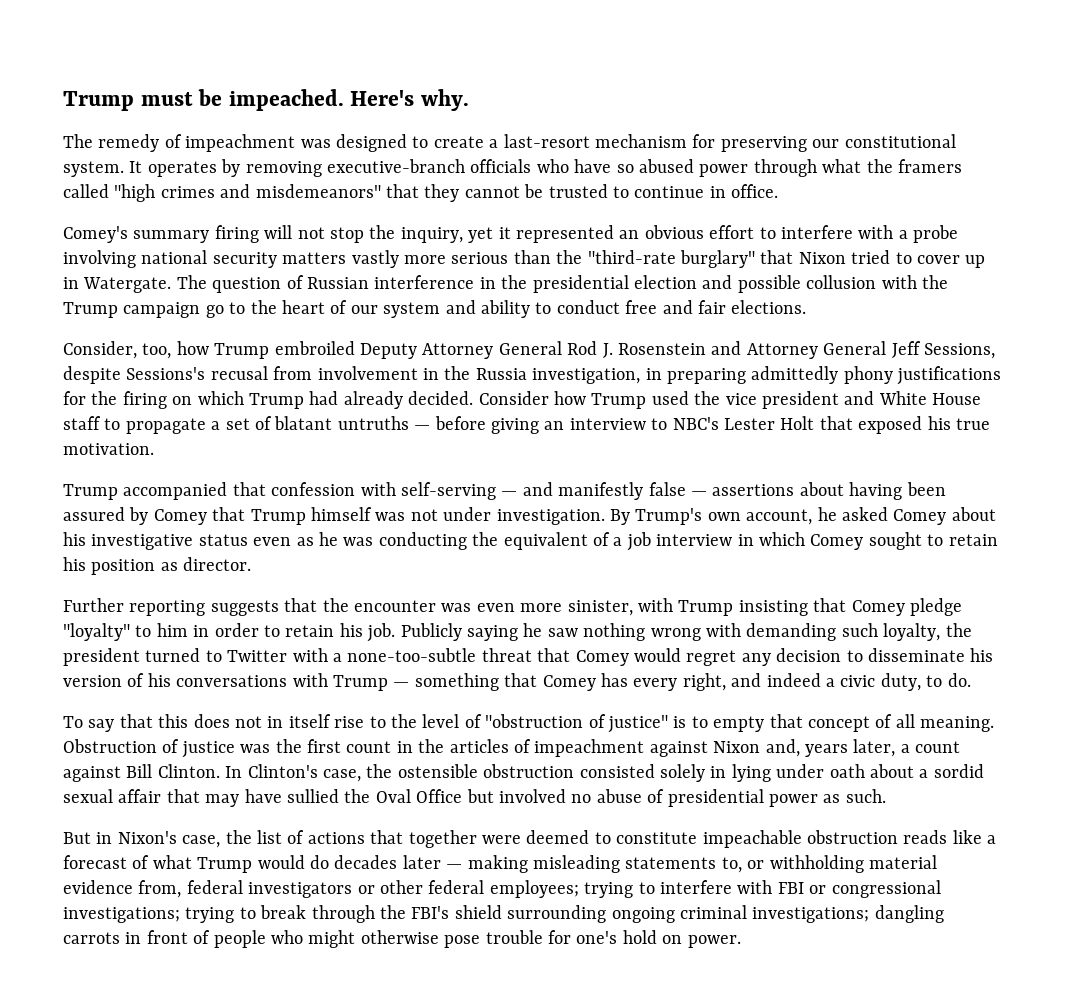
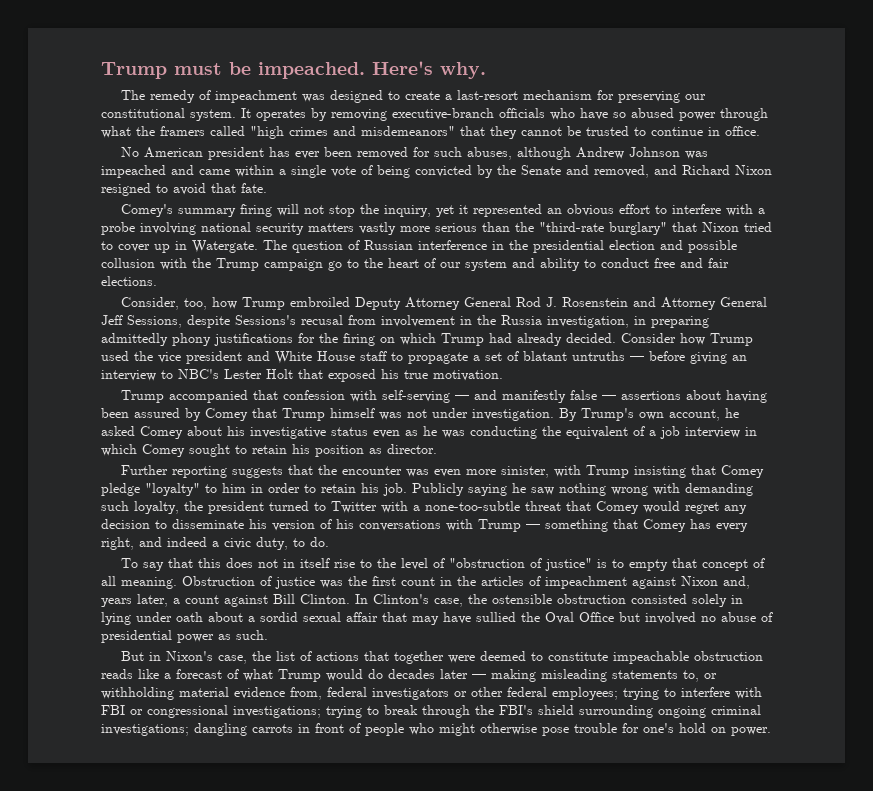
+ No American president has ever been removed for such abuses, although Andrew Johnson was impeached and came within a single vote of being convicted by the Senate and removed, and Richard Nixon resigned to avoid that fate.

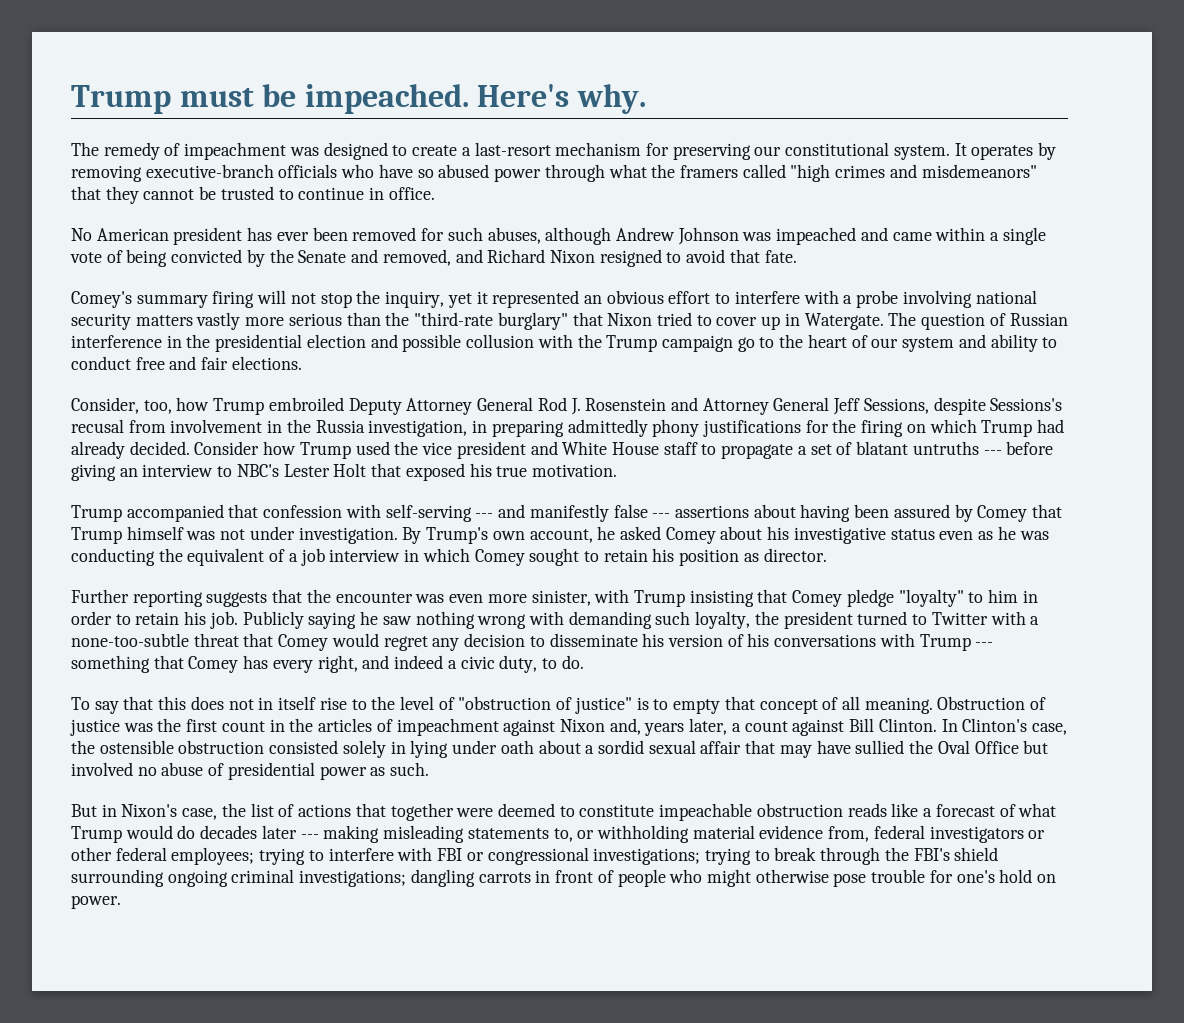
- Consider how Trump used the vice president and White House staff to propagate a set of blatant untruths — before giving an interview to NBC's Lester Holt that exposed his true motivation.
+ Consider how Trump used the vice president and White House staff to propagate a set of blatant untruths --- before giving an interview to NBC's Lester Holt that exposed his true motivation.
- Trump accompanied that confession with self-serving — and manifestly false — assertions about having been assured by Comey that Trump himself was not under investigation.
+ Trump accompanied that confession with self-serving --- and manifestly false --- assertions about having been assured by Comey that Trump himself was not under investigation.
- Publicly saying he saw nothing wrong with demanding such loyalty, the president turned to Twitter with a none-too-subtle threat that Comey would regret any decision to disseminate his version of his conversations with Trump — something that Comey has every right, and indeed a civic duty, to do.
+ Publicly saying he saw nothing wrong with demanding such loyalty, the president turned to Twitter with a none-too-subtle threat that Comey would regret any decision to disseminate his version of his conversations with Trump --- something that Comey has every right, and indeed a civic duty, to do.
- But in Nixon's case, the list of actions that together were deemed to constitute impeachable obstruction reads like a forecast of what Trump would do decades later — making misleading statements to, or withholding material evidence from, federal investigators or other federal employees;
+ But in Nixon's case, the list of actions that together were deemed to constitute impeachable obstruction reads like a forecast of what Trump would do decades later --- making misleading statements to, or withholding material evidence from, federal investigators or other federal employees;

